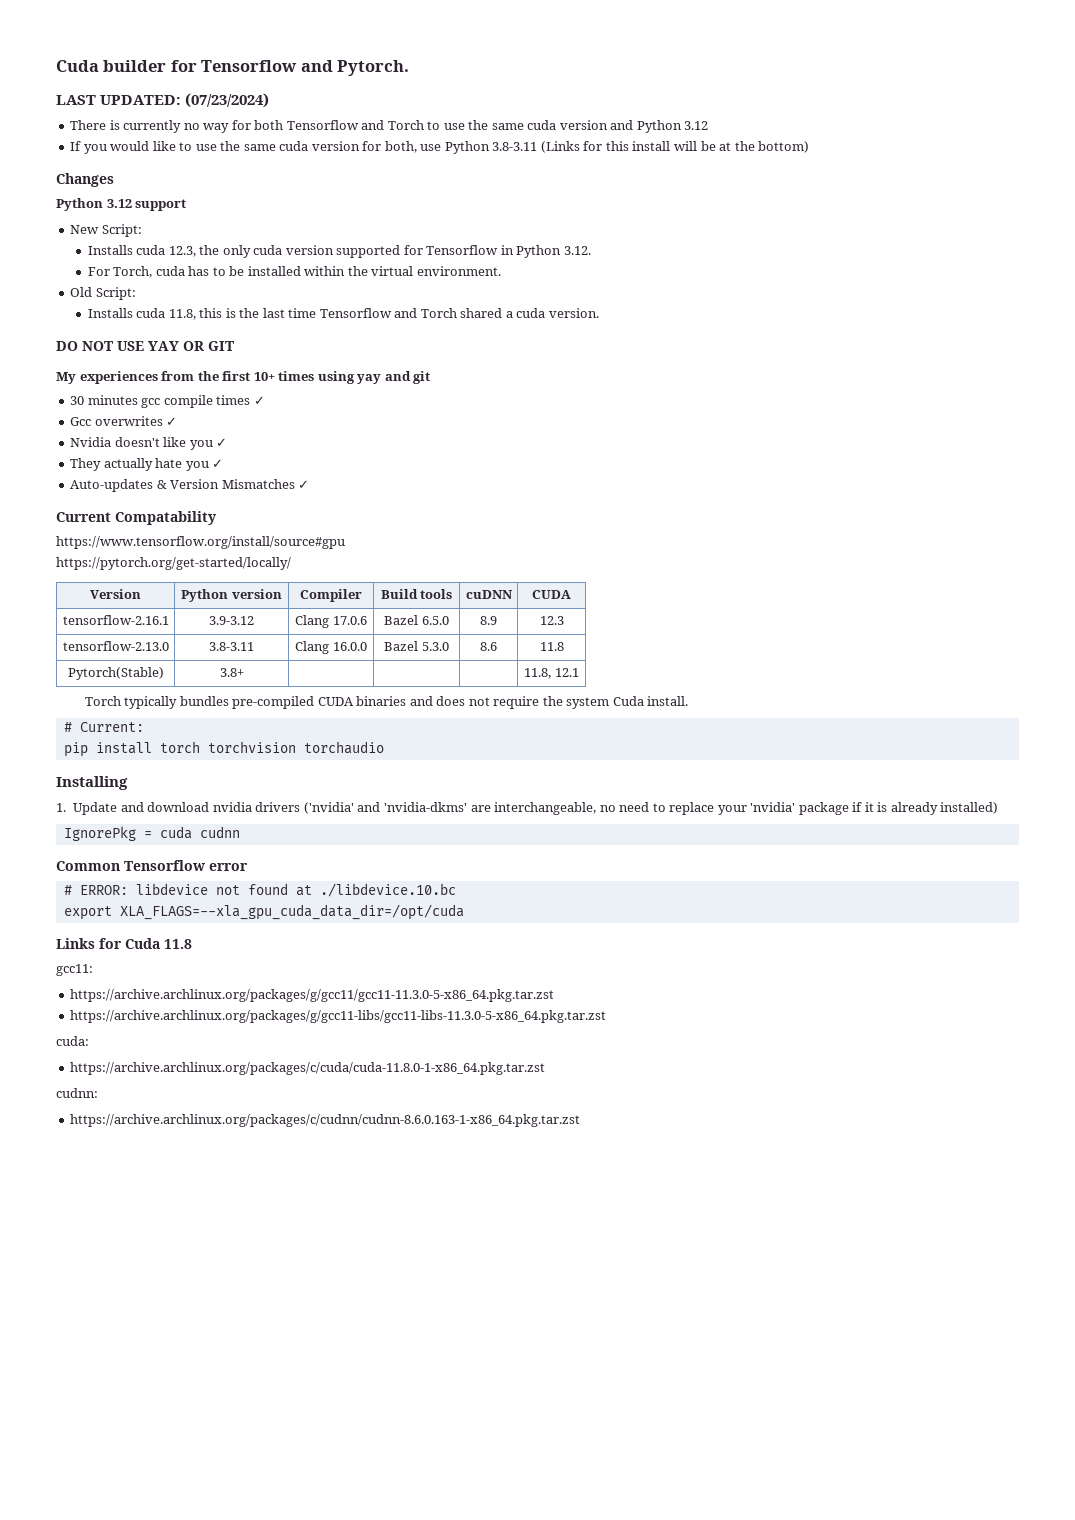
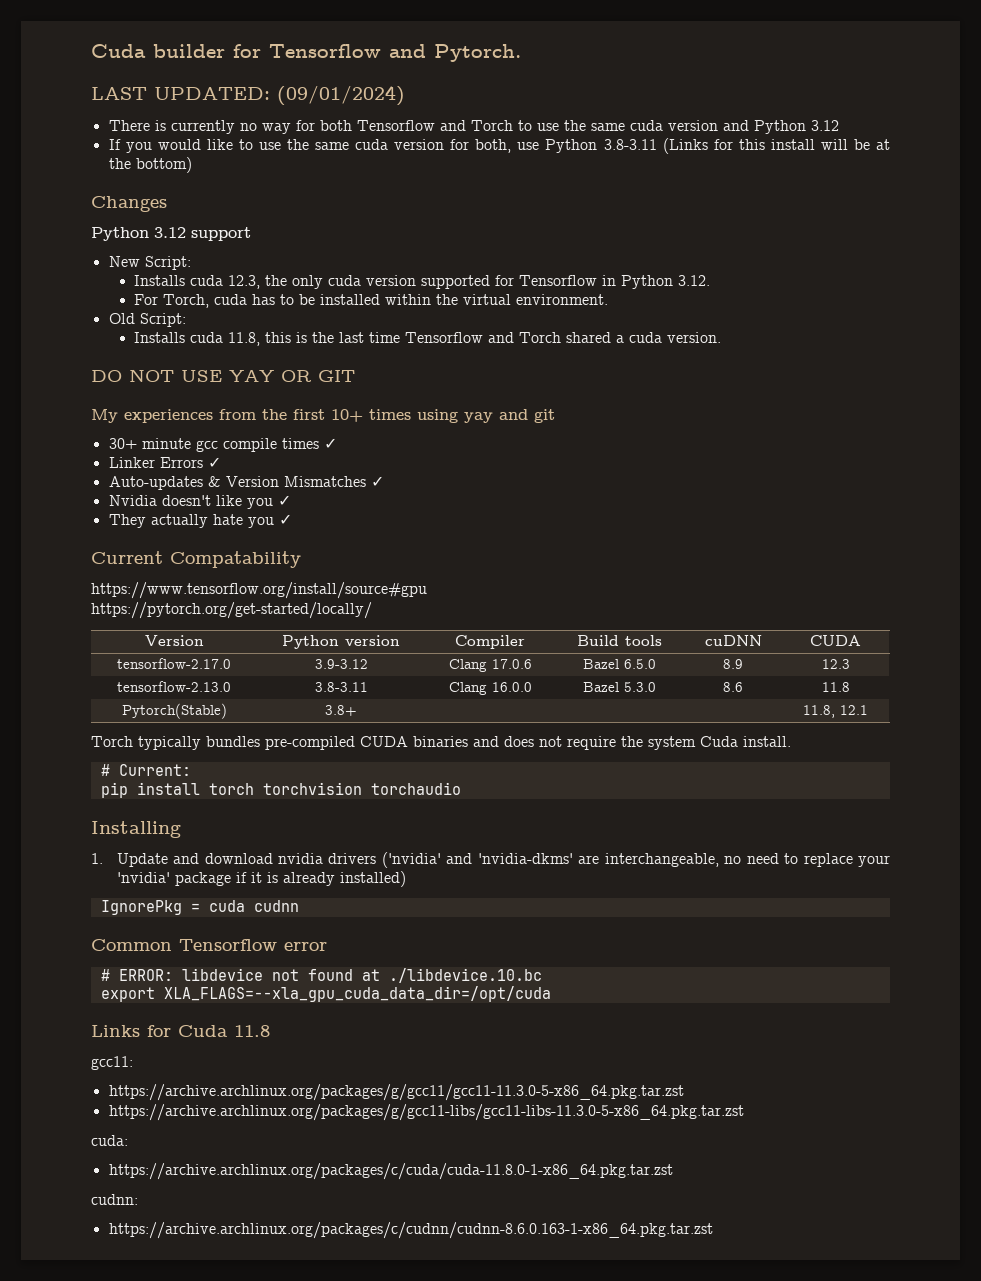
- LAST UPDATED: (07/23/2024)
+ LAST UPDATED: (09/01/2024)
- 30 minutes gcc compile times ✓
+ 30+ minute gcc compile times ✓
- Gcc overwrites ✓
+ Linker Errors ✓
+ Auto-updates & Version Mismatches ✓
- Auto-updates & Version Mismatches ✓
- tensorflow-2.16.1 | 3.9-3.12 | Clang 17.0.6 | Bazel 6.5.0 | 8.9 | 12.3
+ tensorflow-2.17.0 | 3.9-3.12 | Clang 17.0.6 | Bazel 6.5.0 | 8.9 | 12.3

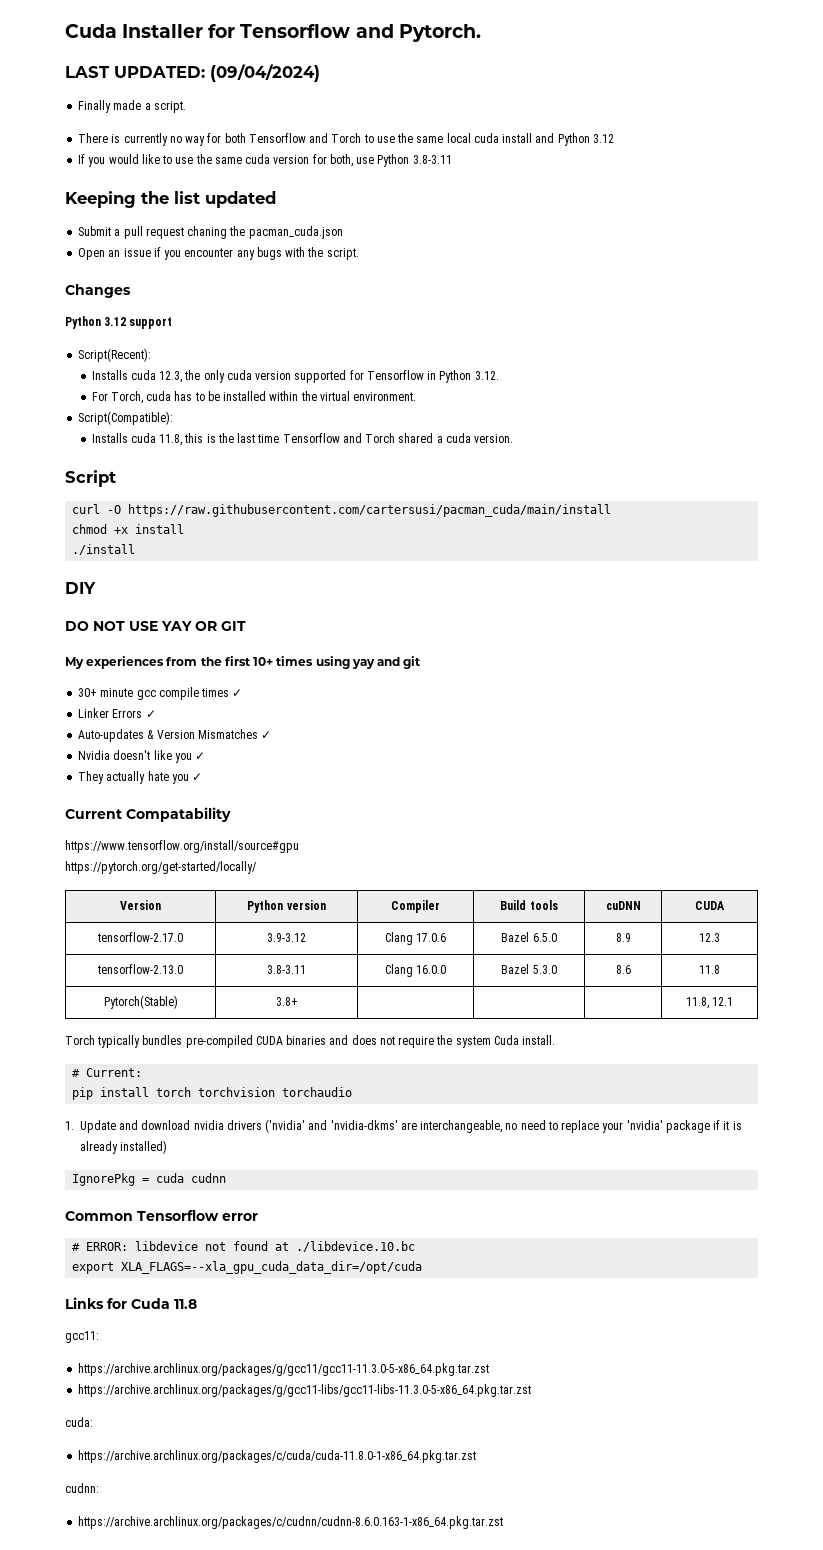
- Cuda builder for Tensorflow and Pytorch.
+ Cuda Installer for Tensorflow and Pytorch.
- LAST UPDATED: (09/01/2024)
+ LAST UPDATED: (09/04/2024)
+ Finally made a script.
- There is currently no way for both Tensorflow and Torch to use the same cuda version and Python 3.12
+ There is currently no way for both Tensorflow and Torch to use the same local cuda install and Python 3.12
- If you would like to use the same cuda version for both, use Python 3.8-3.11 (Links for this install will be at the bottom)
+ If you would like to use the same cuda version for both, use Python 3.8-3.11
+ Keeping the list updated
+ Submit a pull request chaning the pacman_cuda.json
+ Open an issue if you encounter any bugs with the script.
- New Script:
+ Script(Recent):
- Old Script:
+ Script(Compatible):
+ Script
+ curl -O https://raw.githubusercontent.com/cartersusi/pacman_cuda/main/install
+ chmod +x install
+ ./install
+ DIY
- Installing

